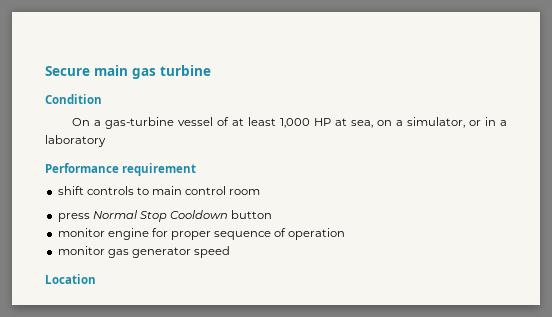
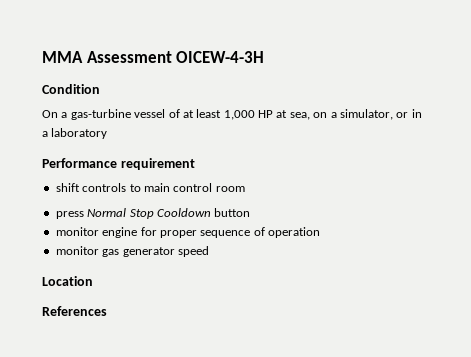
- Secure main gas turbine
+ MMA Assessment OICEW-4-3H
+ References

